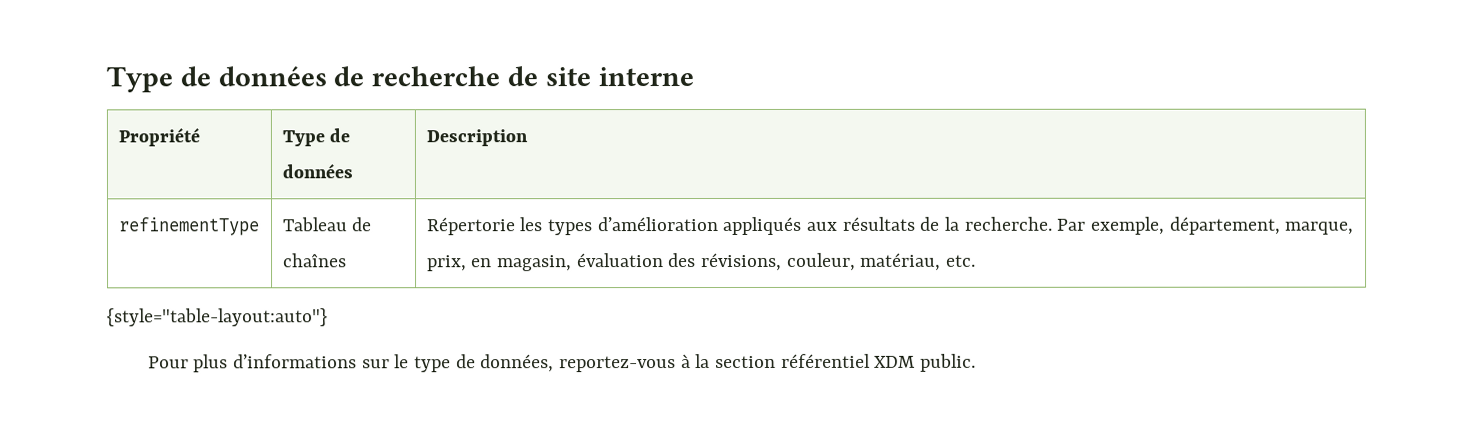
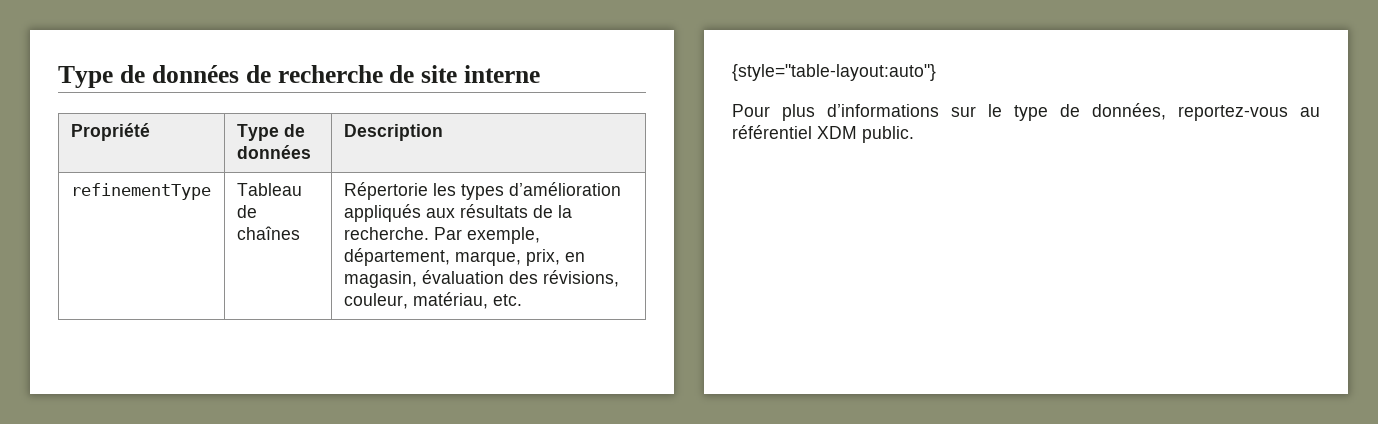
- Pour plus d’informations sur le type de données, reportez-vous à la section référentiel XDM public.
+ Pour plus d’informations sur le type de données, reportez-vous au référentiel XDM public.

